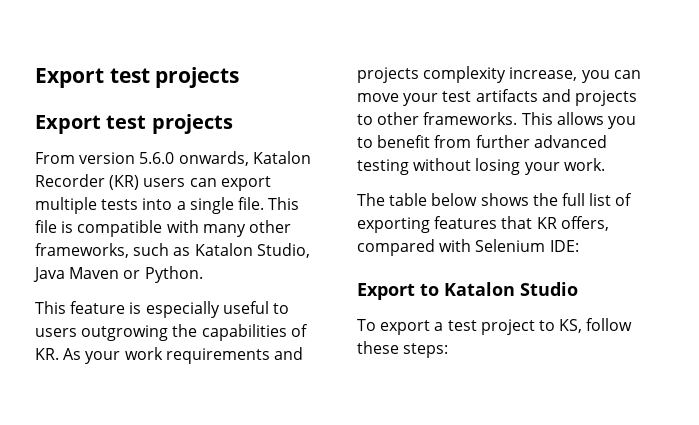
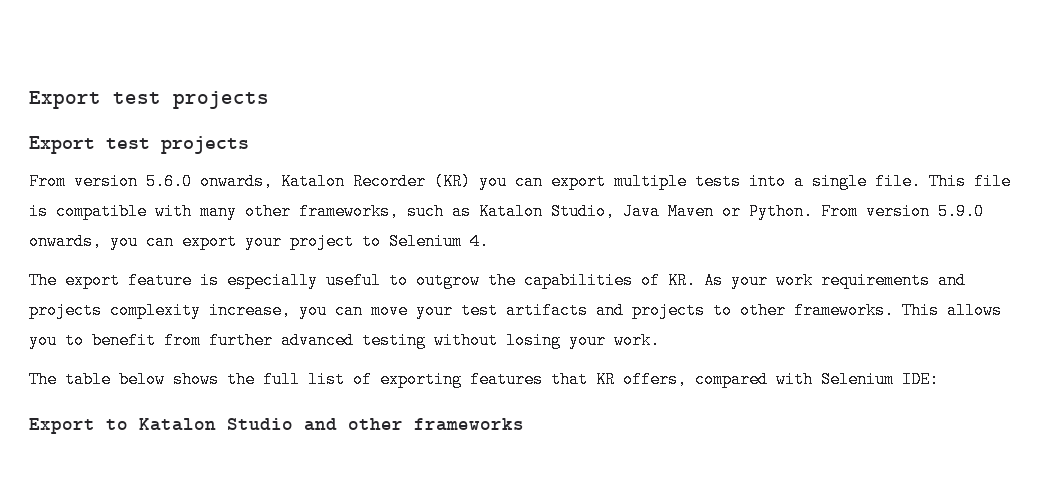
- From version 5.6.0 onwards, Katalon Recorder (KR) users can export multiple tests into a single file.
+ From version 5.6.0 onwards, Katalon Recorder (KR) you can export multiple tests into a single file.
- This file is compatible with many other frameworks, such as Katalon Studio, Java Maven or Python.
- This feature is especially useful to users outgrowing the capabilities of KR. As your work requirements and projects complexity increase, you can move your test artifacts and projects to other frameworks.
+ This file is compatible with many other frameworks, such as Katalon Studio, Java Maven or Python. From version 5.9.0 onwards, you can export your project to Selenium 4.
+ The export feature is especially useful to outgrow the capabilities of KR. As your work requirements and projects complexity increase, you can move your test artifacts and projects to other frameworks.
- Export to Katalon Studio
- To export a test project to KS, follow these steps:
+ Export to Katalon Studio and other frameworks

